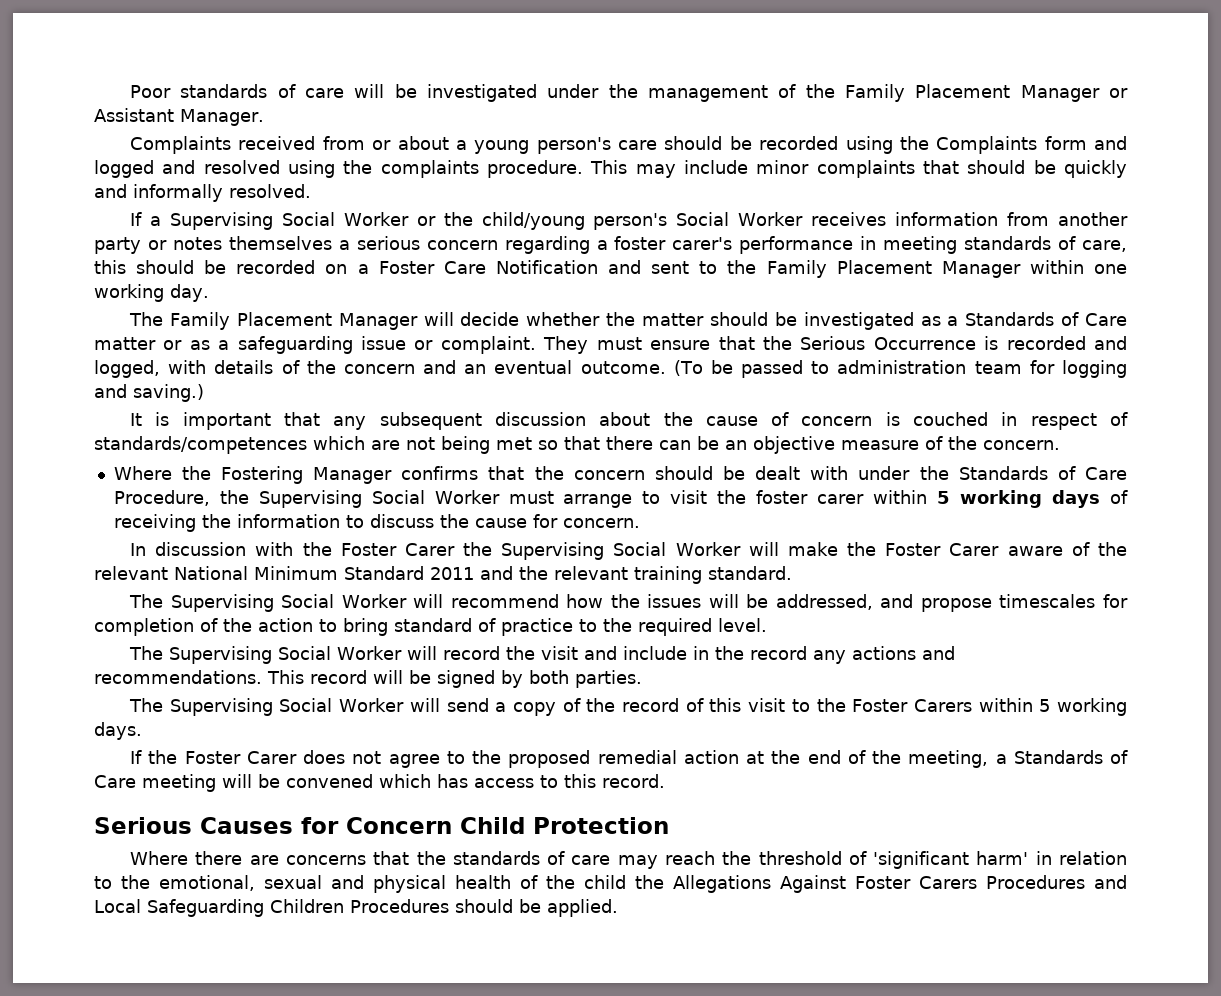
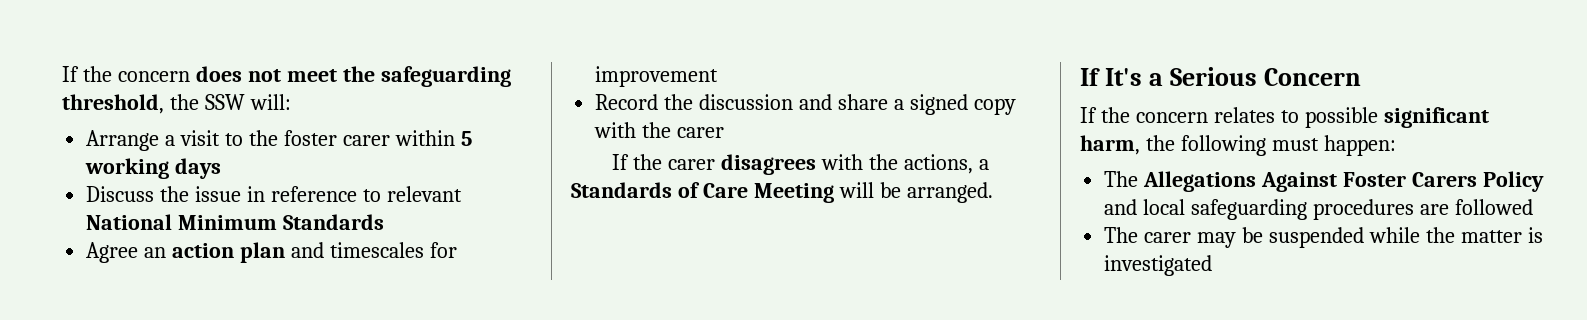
- Poor standards of care will be investigated under the management of the Family Placement Manager or Assistant Manager.
- Complaints received from or about a young person's care should be recorded using the Complaints form and logged and resolved using the complaints procedure. This may include minor complaints that should be quickly and informally resolved.
- If a Supervising Social Worker or the child/young person's Social Worker receives information from another party or notes themselves a serious concern regarding a foster carer's performance in meeting standards of care, this should be recorded on a Foster Care Notification and sent to the Family Placement Manager within one working day.
- The Family Placement Manager will decide whether the matter should be investigated as a Standards of Care matter or as a safeguarding issue or complaint. They must ensure that the Serious Occurrence is recorded and logged, with details of the concern and an eventual outcome. (To be passed to administration team for logging and saving.)
- It is important that any subsequent discussion about the cause of concern is couched in respect of standards/competences which are not being met so that there can be an objective measure of the concern.
- Where the Fostering Manager confirms that the concern should be dealt with under the Standards of Care Procedure, the Supervising Social Worker must arrange to visit the foster carer within 5 working days of receiving the information to discuss the cause for concern.
- In discussion with the Foster Carer the Supervising Social Worker will make the Foster Carer aware of the relevant National Minimum Standard 2011 and the relevant training standard.
- The Supervising Social Worker will recommend how the issues will be addressed, and propose timescales for completion of the action to bring standard of practice to the required level.
- The Supervising Social Worker will record the visit and include in the record any actions and recommendations. This record will be signed by both parties.
- The Supervising Social Worker will send a copy of the record of this visit to the Foster Carers within 5 working days.
- If the Foster Carer does not agree to the proposed remedial action at the end of the meeting, a Standards of Care meeting will be convened which has access to this record.
- Serious Causes for Concern Child Protection
- Where there are concerns that the standards of care may reach the threshold of 'significant harm' in relation to the emotional, sexual and physical health of the child the Allegations Against Foster Carers Procedures and Local Safeguarding Children Procedures should be applied.
+ If the concern does not meet the safeguarding threshold, the SSW will:
+ Arrange a visit to the foster carer within 5 working days
+ Discuss the issue in reference to relevant National Minimum Standards
+ Agree an action plan and timescales for improvement
+ Record the discussion and share a signed copy with the carer
+ If the carer disagrees with the actions, a Standards of Care Meeting will be arranged.
+ If It's a Serious Concern
+ If the concern relates to possible significant harm, the following must happen:
+ The Allegations Against Foster Carers Policy and local safeguarding procedures are followed
+ The carer may be suspended while the matter is investigated

